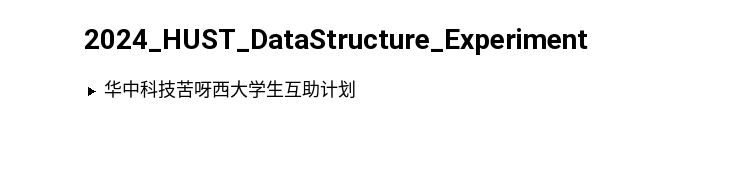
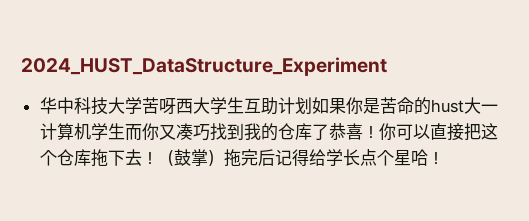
- 华中科技苦呀西大学生互助计划
+ 华中科技大学苦呀西大学生互助计划如果你是苦命的hust大一计算机学生而你又凑巧找到我的仓库了恭喜！你可以直接把这个仓库拖下去！（鼓掌）拖完后记得给学长点个星哈！

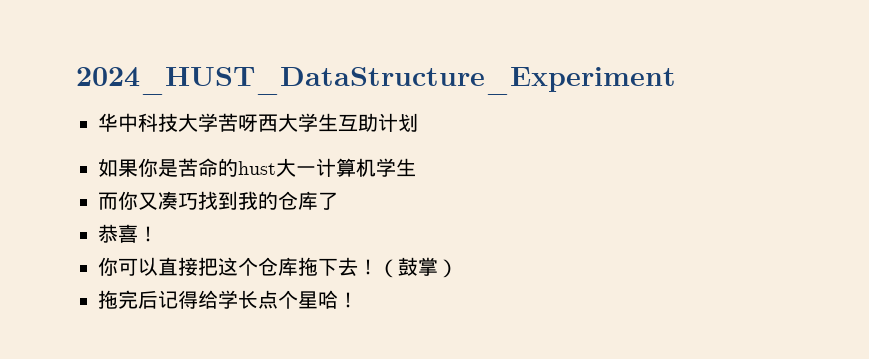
- 华中科技大学苦呀西大学生互助计划如果你是苦命的hust大一计算机学生而你又凑巧找到我的仓库了恭喜！你可以直接把这个仓库拖下去！
+ 华中科技大学苦呀西大学生互助计划
+ 如果你是苦命的hust大一计算机学生
+ 而你又凑巧找到我的仓库了
+ 恭喜！
+ 你可以直接把这个仓库拖下去！
- （鼓掌）拖完后记得给学长点个星哈！
+ （鼓掌）
+ 拖完后记得给学长点个星哈！

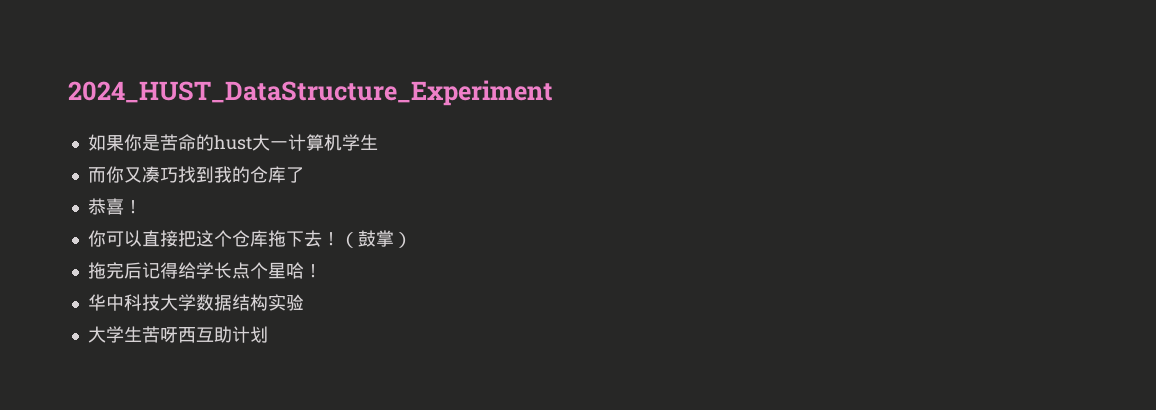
- 华中科技大学苦呀西大学生互助计划
+ 华中科技大学数据结构实验
+ 大学生苦呀西互助计划

